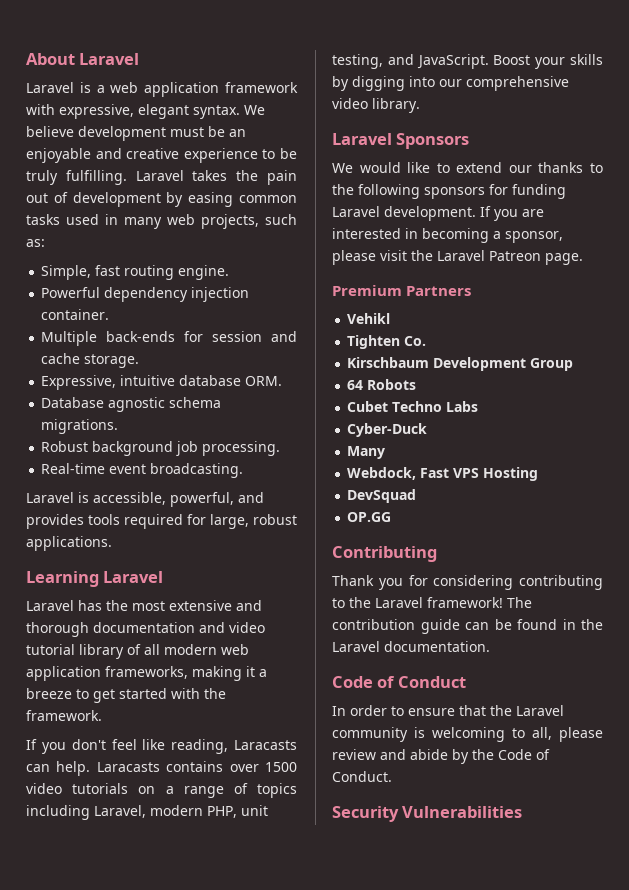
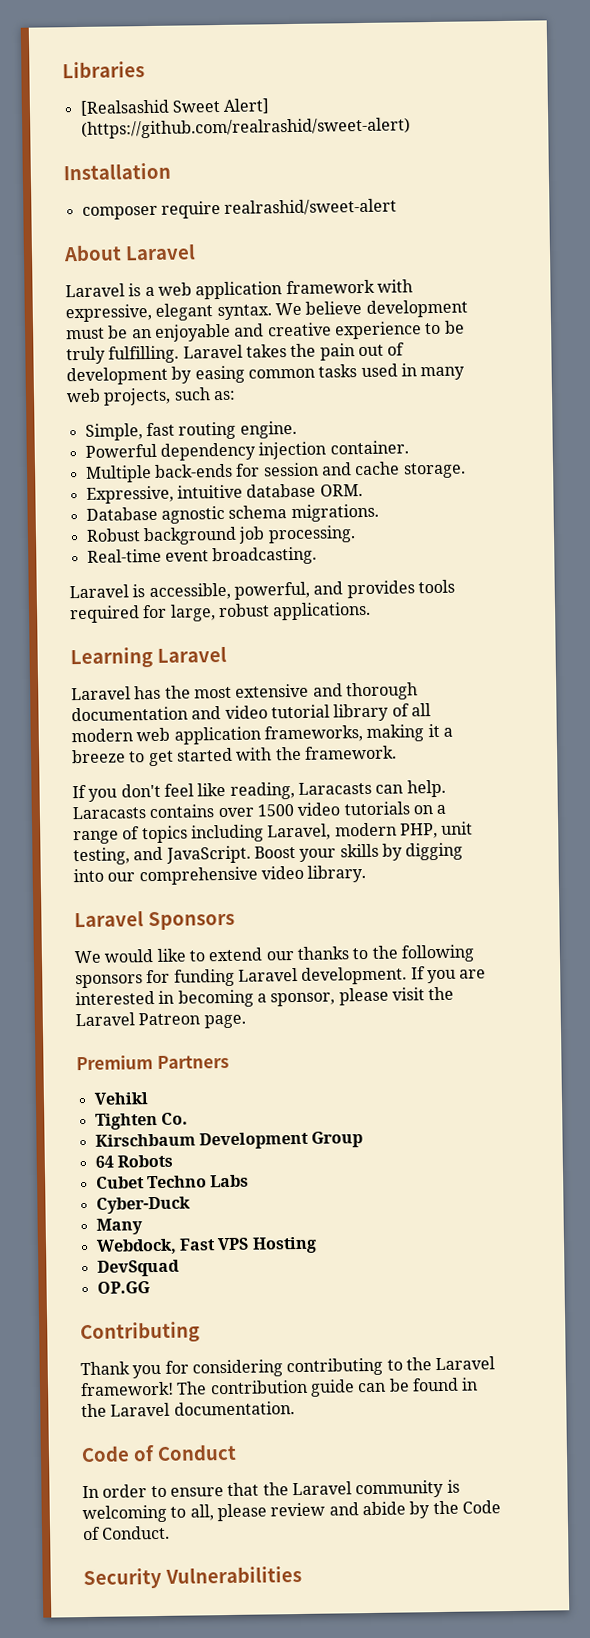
+ Libraries
+ [Realsashid Sweet Alert] (https://github.com/realrashid/sweet-alert)
+ Installation
+ composer require realrashid/sweet-alert

